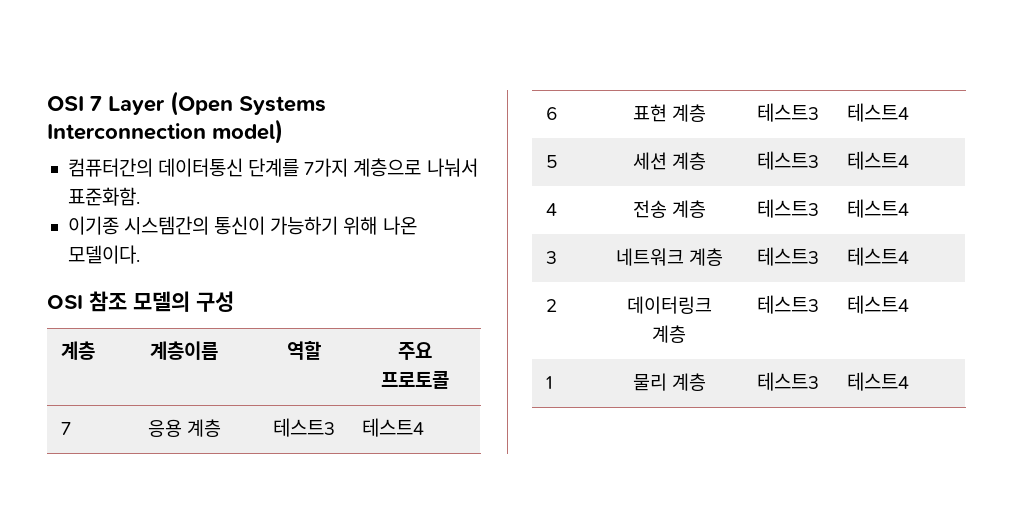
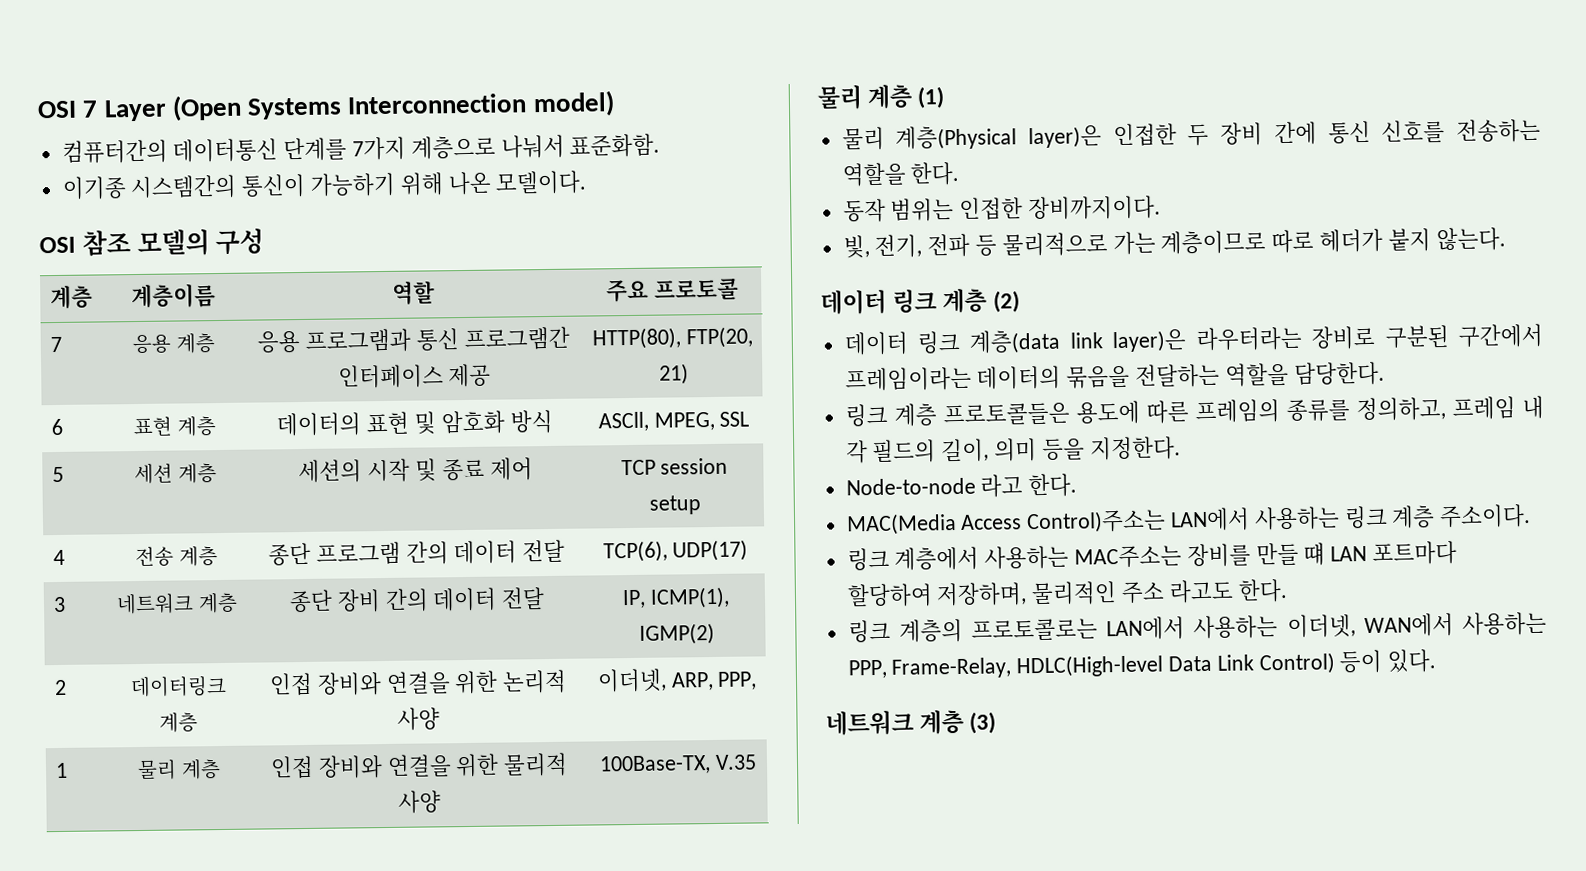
- 7 | 응용 계층 | 테스트3 | 테스트4
- 6 | 표현 계층 | 테스트3 | 테스트4
- 5 | 세션 계층 | 테스트3 | 테스트4
- 4 | 전송 계층 | 테스트3 | 테스트4
- 3 | 네트워크 계층 | 테스트3 | 테스트4
- 2 | 데이터링크 계층 | 테스트3 | 테스트4
- 1 | 물리 계층 | 테스트3 | 테스트4
+ 7 | 응용 계층 | 응용 프로그램과 통신 프로그램간 인터페이스 제공 | HTTP(80), FTP(20, 21)
+ 6 | 표현 계층 | 데이터의 표현 및 암호화 방식 | ASCll, MPEG, SSL
+ 5 | 세션 계층 | 세션의 시작 및 종료 제어 | TCP session setup
+ 4 | 전송 계층 | 종단 프로그램 간의 데이터 전달 | TCP(6), UDP(17)
+ 3 | 네트워크 계층 | 종단 장비 간의 데이터 전달 | IP, ICMP(1), IGMP(2)
+ 2 | 데이터링크 계층 | 인접 장비와 연결을 위한 논리적 사양 | 이더넷, ARP, PPP,
+ 1 | 물리 계층 | 인접 장비와 연결을 위한 물리적 사양 | 100Base-TX, V.35
+ 물리 계층 (1)
+ 물리 계층(Physical layer)은 인접한 두 장비 간에 통신 신호를 전송하는 역할을 한다.
+ 동작 범위는 인접한 장비까지이다.
+ 빛, 전기, 전파 등 물리적으로 가는 계층이므로 따로 헤더가 붙지 않는다.
+ 데이터 링크 계층 (2)
+ 데이터 링크 계층(data link layer)은 라우터라는 장비로 구분된 구간에서 프레임이라는 데이터의 묶음을 전달하는 역할을 담당한다.
+ 링크 계층 프로토콜들은 용도에 따른 프레임의 종류를 정의하고, 프레임 내 각 필드의 길이, 의미 등을 지정한다.
+ Node-to-node 라고 한다.
+ MAC(Media Access Control)주소는 LAN에서 사용하는 링크 계층 주소이다.
+ 링크 계층에서 사용하는 MAC주소는 장비를 만들 떄 LAN 포트마다 할당하여 저장하며, 물리적인 주소 라고도 한다.
+ 링크 계층의 프로토콜로는 LAN에서 사용하는 이더넷, WAN에서 사용하는 PPP, Frame-Relay, HDLC(High-level Data Link Control) 등이 있다.
+ 네트워크 계층 (3)

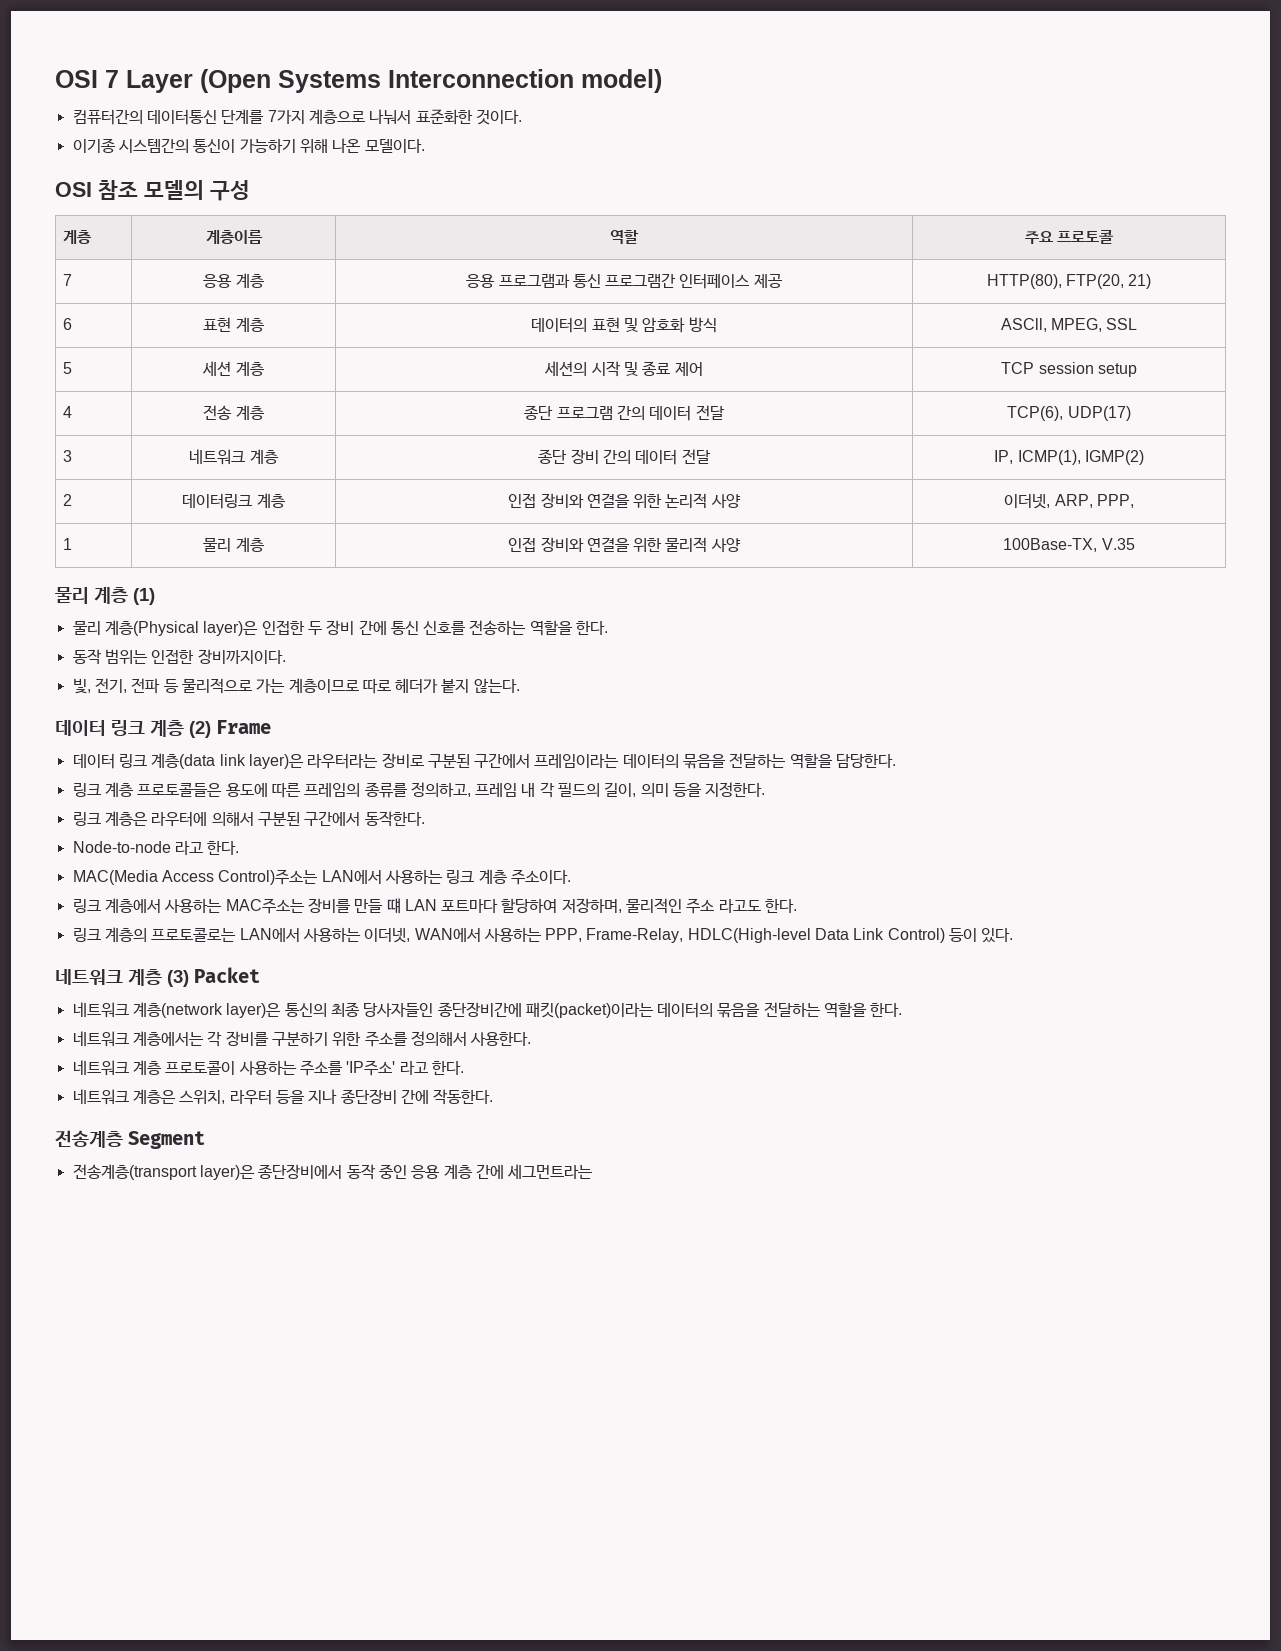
- 컴퓨터간의 데이터통신 단계를 7가지 계층으로 나눠서 표준화함.
+ 컴퓨터간의 데이터통신 단계를 7가지 계층으로 나눠서 표준화한 것이다.
- 데이터 링크 계층 (2)
+ 데이터 링크 계층 (2) Frame
+ 링크 계층은 라우터에 의해서 구분된 구간에서 동작한다.
- 네트워크 계층 (3)
+ 네트워크 계층 (3) Packet
+ 네트워크 계층(network layer)은 통신의 최종 당사자들인 종단장비간에 패킷(packet)이라는 데이터의 묶음을 전달하는 역할을 한다.
+ 네트워크 계층에서는 각 장비를 구분하기 위한 주소를 정의해서 사용한다.
+ 네트워크 계층 프로토콜이 사용하는 주소를 'IP주소' 라고 한다.
+ 네트워크 계층은 스위치, 라우터 등을 지나 종단장비 간에 작동한다.
+ 전송계층 Segment
+ 전송계층(transport layer)은 종단장비에서 동작 중인 응용 계층 간에 세그먼트라는

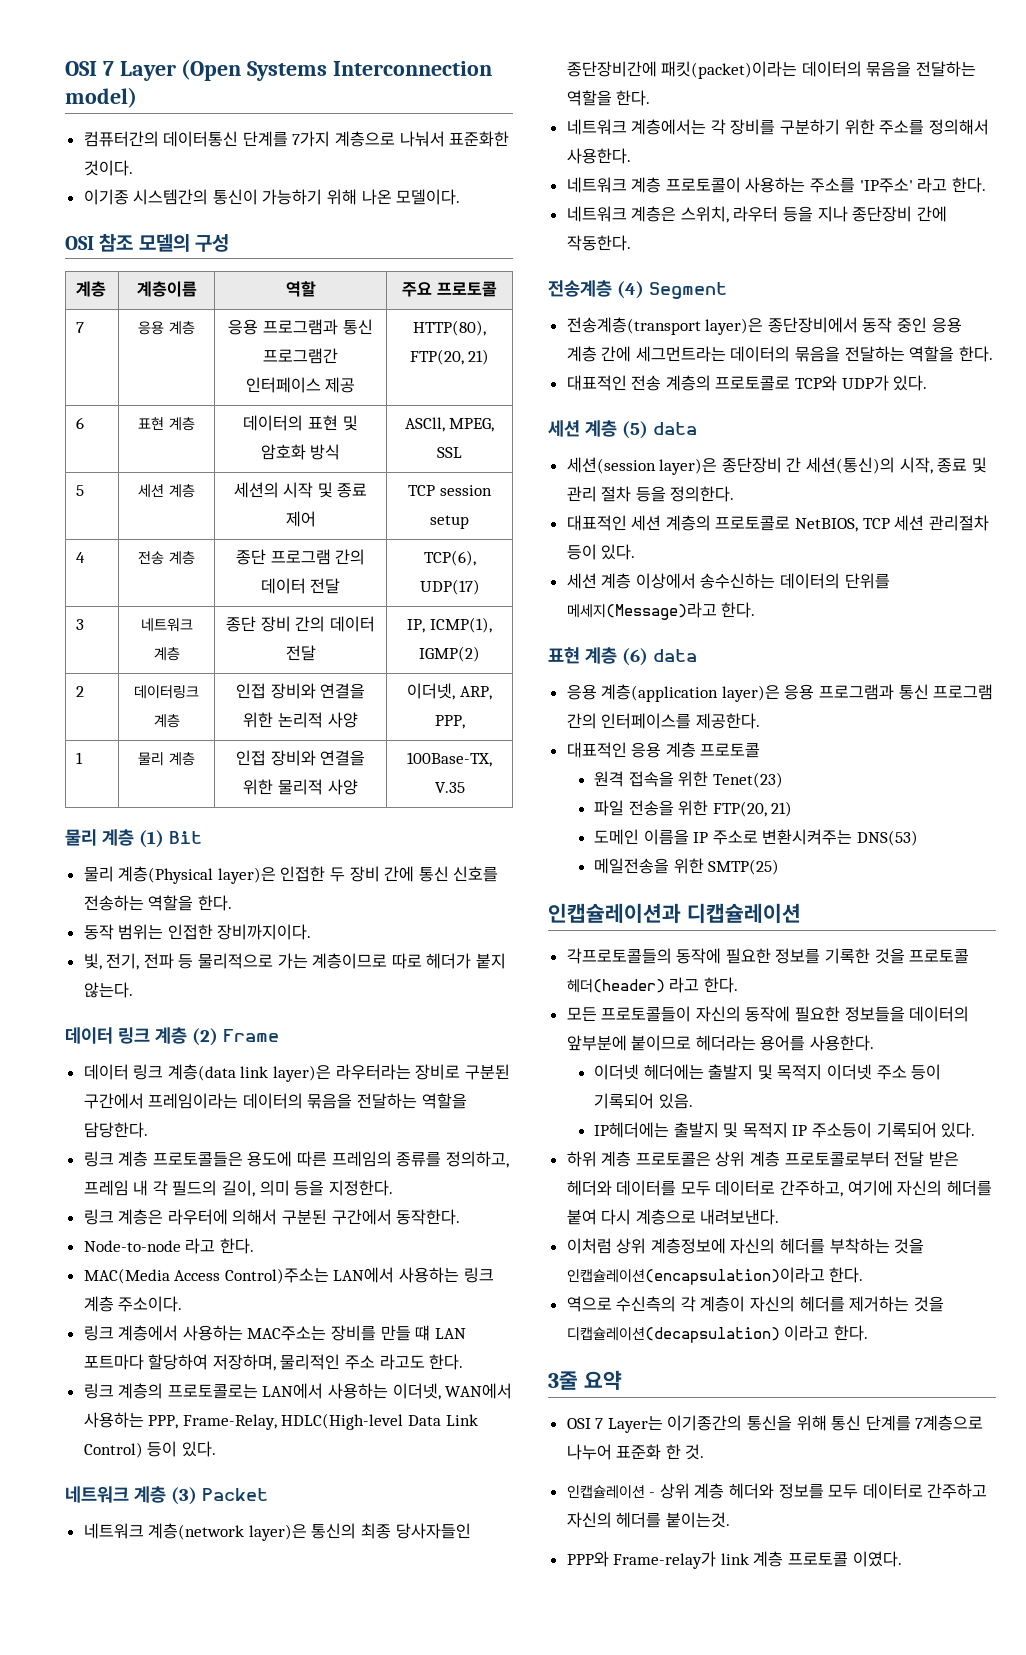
- 물리 계층 (1)
+ 물리 계층 (1) Bit
- 전송계층 Segment
+ 전송계층 (4) Segment
- 전송계층(transport layer)은 종단장비에서 동작 중인 응용 계층 간에 세그먼트라는
+ 전송계층(transport layer)은 종단장비에서 동작 중인 응용 계층 간에 세그먼트라는 데이터의 묶음을 전달하는 역할을 한다.
+ 대표적인 전송 계층의 프로토콜로 TCP와 UDP가 있다.
+ 세션 계층 (5) data
+ 세션(session layer)은 종단장비 간 세션(통신)의 시작, 종료 및 관리 절차 등을 정의한다.
+ 대표적인 세션 계층의 프로토콜로 NetBIOS, TCP 세션 관리절차 등이 있다.
+ 세션 계층 이상에서 송수신하는 데이터의 단위를 메세지(Message)라고 한다.
+ 표현 계층 (6) data
+ 응용 계층(application layer)은 응용 프로그램과 통신 프로그램 간의 인터페이스를 제공한다.
+ 대표적인 응용 계층 프로토콜
+ 원격 접속을 위한 Tenet(23)
+ 파일 전송을 위한 FTP(20, 21)
+ 도메인 이름을 IP 주소로 변환시켜주는 DNS(53)
+ 메일전송을 위한 SMTP(25)
+ 인캡슐레이션과 디캡슐레이션
+ 각프로토콜들의 동작에 필요한 정보를 기록한 것을 프로토콜 헤더(header) 라고 한다.
+ 모든 프로토콜들이 자신의 동작에 필요한 정보들을 데이터의 앞부분에 붙이므로 헤더라는 용어를 사용한다.
+ 이더넷 헤더에는 출발지 및 목적지 이더넷 주소 등이 기록되어 있음.
+ IP헤더에는 출발지 및 목적지 IP 주소등이 기록되어 있다.
+ 하위 계층 프로토콜은 상위 계층 프로토콜로부터 전달 받은 헤더와 데이터를 모두 데이터로 간주하고, 여기에 자신의 헤더를 붙여 다시 계층으로 내려보낸다.
+ 이처럼 상위 계층정보에 자신의 헤더를 부착하는 것을 인캡슐레이션(encapsulation)이라고 한다.
+ 역으로 수신측의 각 계층이 자신의 헤더를 제거하는 것을 디캡슐레이션(decapsulation) 이라고 한다.
+ 3줄 요약
+ OSI 7 Layer는 이기종간의 통신을 위해 통신 단계를 7계층으로 나누어 표준화 한 것.
+ 인캡슐레이션 - 상위 계층 헤더와 정보를 모두 데이터로 간주하고 자신의 헤더를 붙이는것.
+ PPP와 Frame-relay가 link 계층 프로토콜 이였다.

